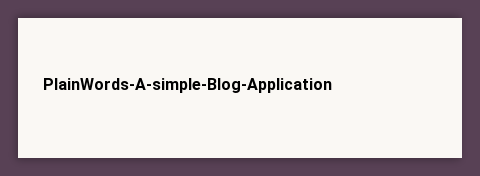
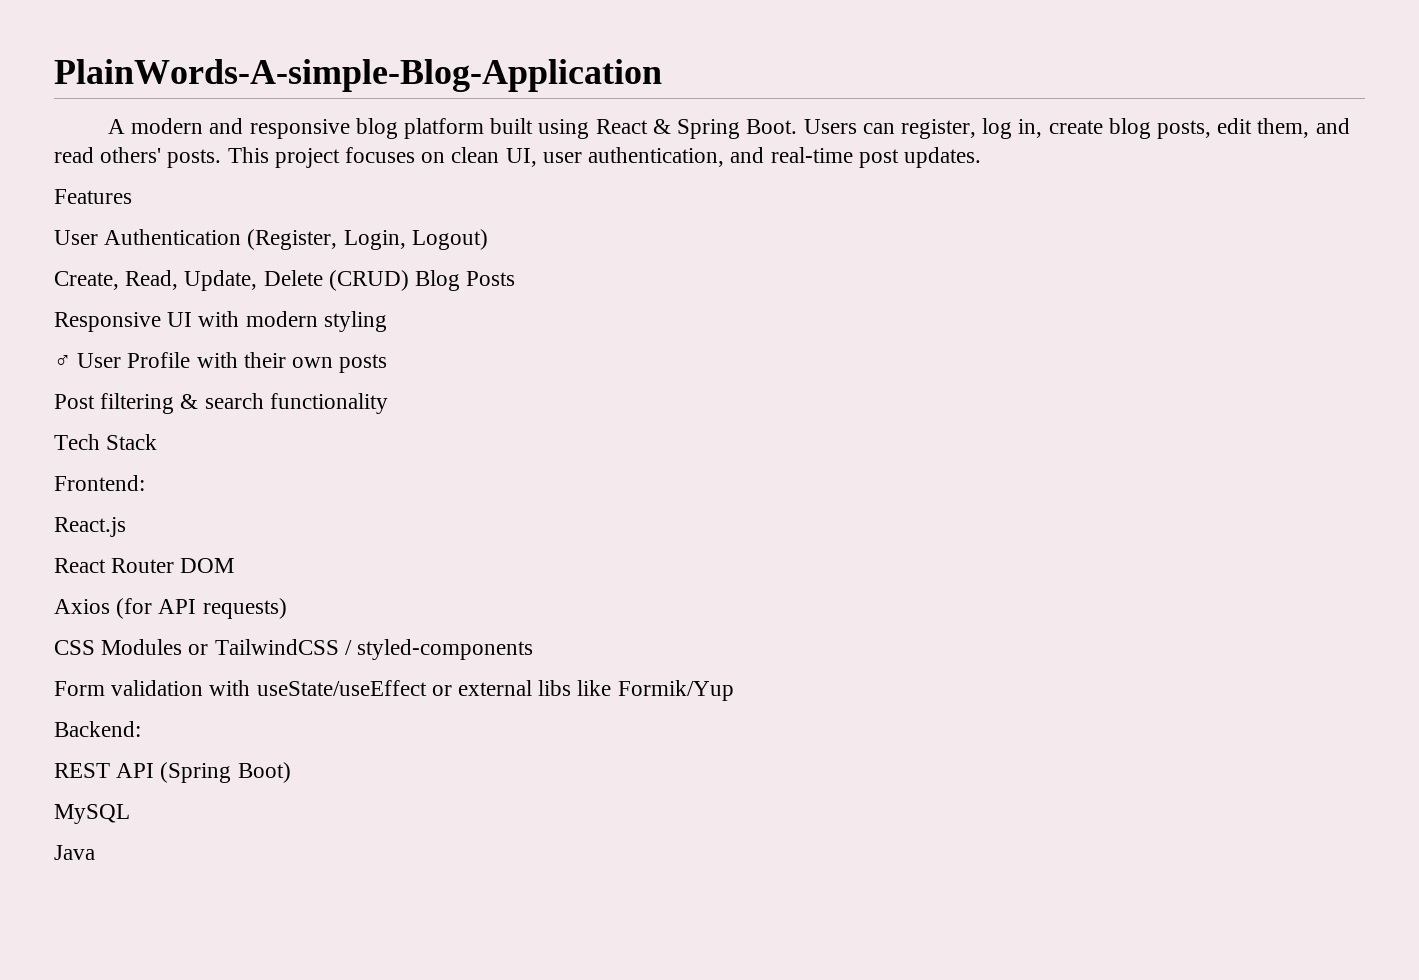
+ A modern and responsive blog platform built using React & Spring Boot. Users can register, log in, create blog posts, edit them, and read others' posts. This project focuses on clean UI, user authentication, and real-time post updates.
+ Features
+ User Authentication (Register, Login, Logout)
+ Create, Read, Update, Delete (CRUD) Blog Posts
+ Responsive UI with modern styling
+ ♂ User Profile with their own posts
+ Post filtering & search functionality
+ Tech Stack
+ Frontend:
+ React.js
+ React Router DOM
+ Axios (for API requests)
+ CSS Modules or TailwindCSS / styled-components
+ Form validation with useState/useEffect or external libs like Formik/Yup
+ Backend:
+ REST API (Spring Boot)
+ MySQL
+ Java

